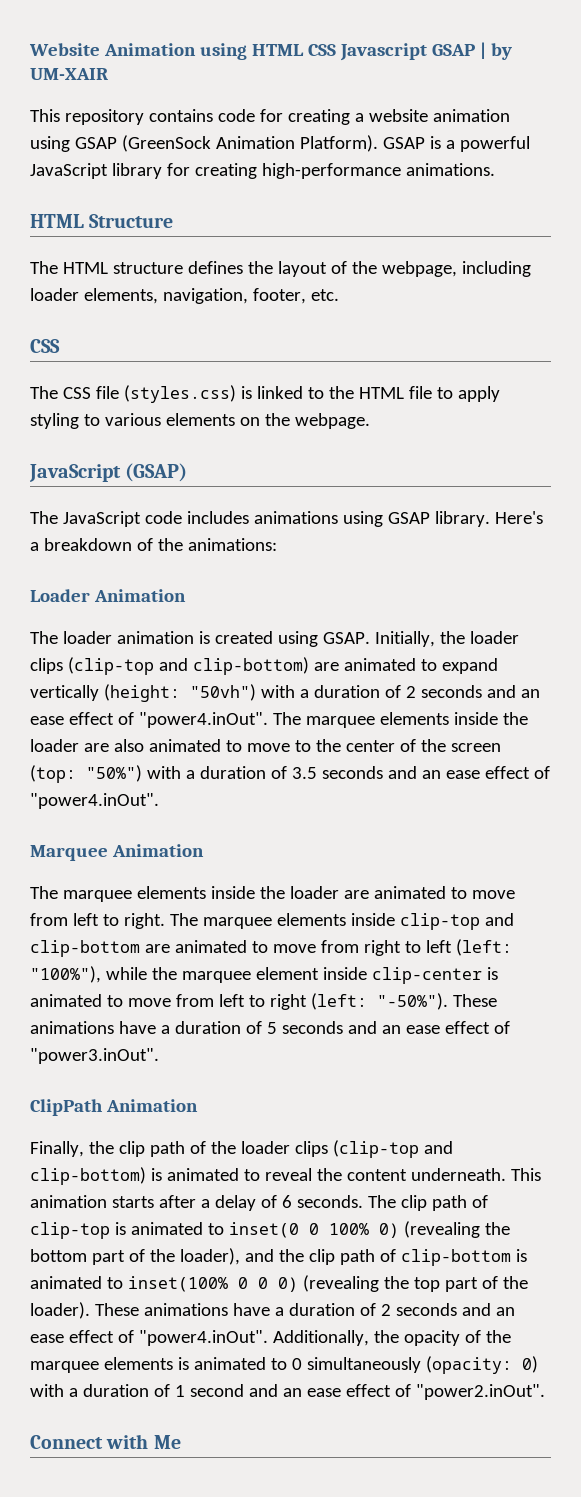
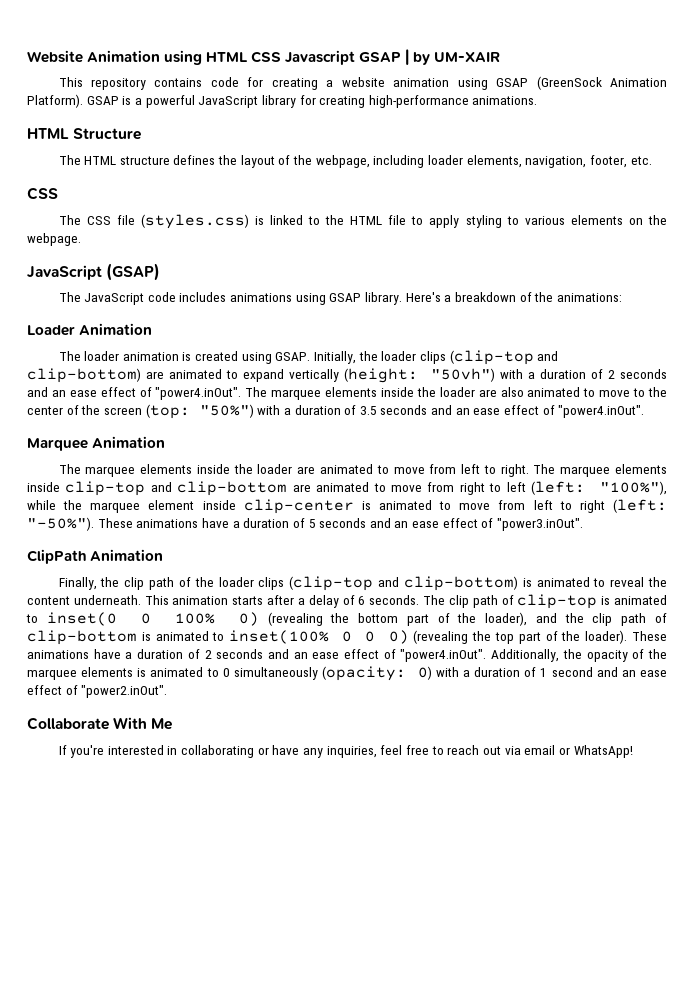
- Connect with Me
+ Collaborate With Me
+ If you're interested in collaborating or have any inquiries, feel free to reach out via email or WhatsApp!

